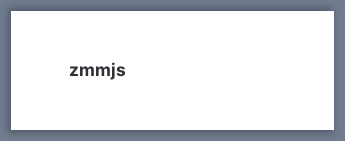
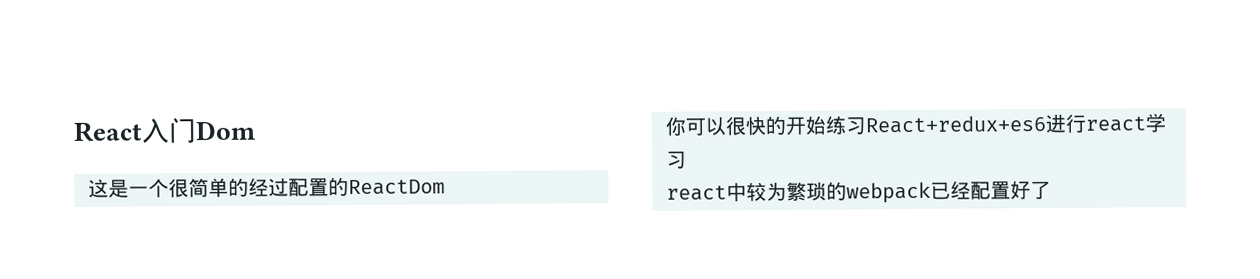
- zmmjs
+ React入门Dom
+ 这是一个很简单的经过配置的ReactDom
+ 你可以很快的开始练习React+redux+es6进行react学习
+ react中较为繁琐的webpack已经配置好了

